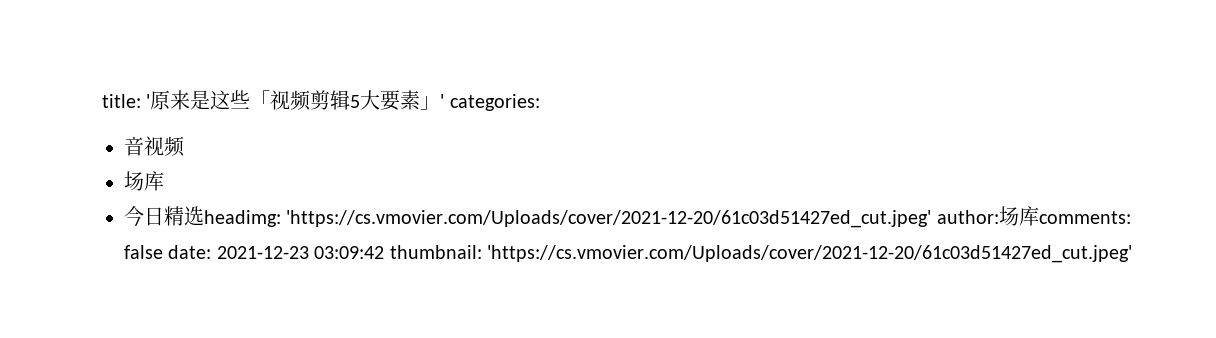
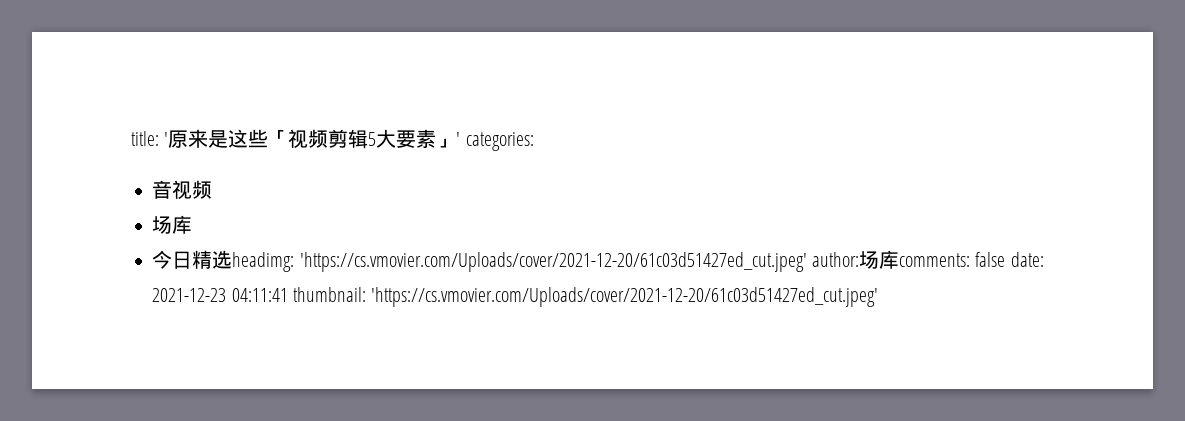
- 今日精选headimg: 'https://cs.vmovier.com/Uploads/cover/2021-12-20/61c03d51427ed_cut.jpeg' author:场库comments: false date: 2021-12-23 03:09:42 thumbnail: 'https://cs.vmovier.com/Uploads/cover/2021-12-20/61c03d51427ed_cut.jpeg'
+ 今日精选headimg: 'https://cs.vmovier.com/Uploads/cover/2021-12-20/61c03d51427ed_cut.jpeg' author:场库comments: false date: 2021-12-23 04:11:41 thumbnail: 'https://cs.vmovier.com/Uploads/cover/2021-12-20/61c03d51427ed_cut.jpeg'

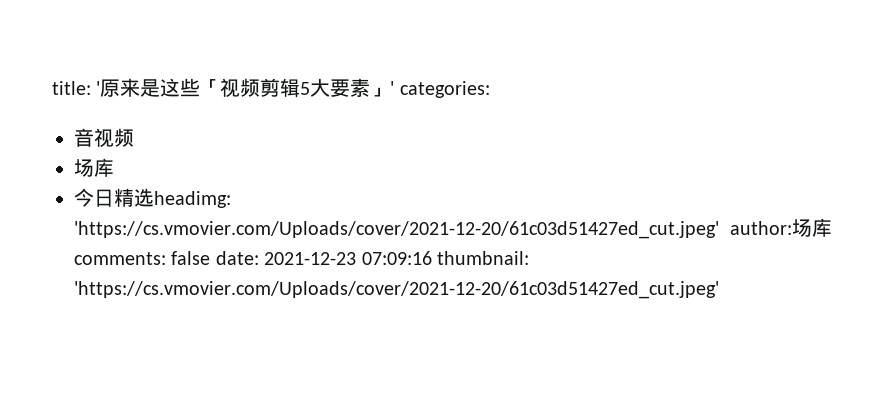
- 今日精选headimg: 'https://cs.vmovier.com/Uploads/cover/2021-12-20/61c03d51427ed_cut.jpeg' author:场库comments: false date: 2021-12-23 04:11:41 thumbnail: 'https://cs.vmovier.com/Uploads/cover/2021-12-20/61c03d51427ed_cut.jpeg'
+ 今日精选headimg: 'https://cs.vmovier.com/Uploads/cover/2021-12-20/61c03d51427ed_cut.jpeg' author:场库comments: false date: 2021-12-23 07:09:16 thumbnail: 'https://cs.vmovier.com/Uploads/cover/2021-12-20/61c03d51427ed_cut.jpeg'

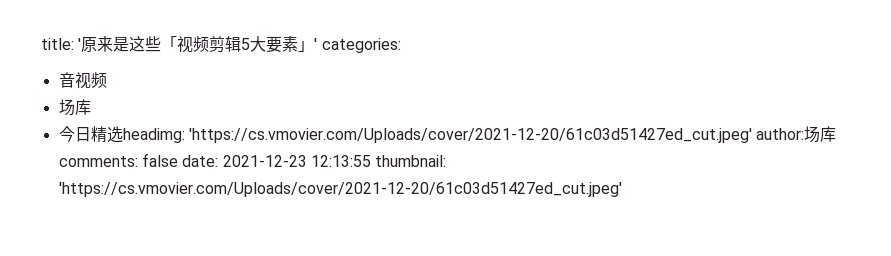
- 今日精选headimg: 'https://cs.vmovier.com/Uploads/cover/2021-12-20/61c03d51427ed_cut.jpeg' author:场库comments: false date: 2021-12-23 07:09:16 thumbnail: 'https://cs.vmovier.com/Uploads/cover/2021-12-20/61c03d51427ed_cut.jpeg'
+ 今日精选headimg: 'https://cs.vmovier.com/Uploads/cover/2021-12-20/61c03d51427ed_cut.jpeg' author:场库comments: false date: 2021-12-23 12:13:55 thumbnail: 'https://cs.vmovier.com/Uploads/cover/2021-12-20/61c03d51427ed_cut.jpeg'

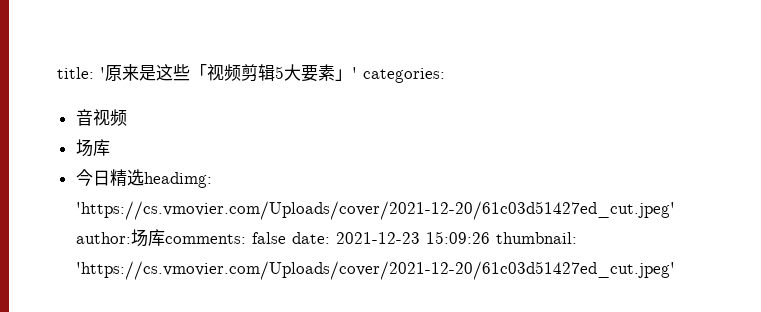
- 今日精选headimg: 'https://cs.vmovier.com/Uploads/cover/2021-12-20/61c03d51427ed_cut.jpeg' author:场库comments: false date: 2021-12-23 12:13:55 thumbnail: 'https://cs.vmovier.com/Uploads/cover/2021-12-20/61c03d51427ed_cut.jpeg'
+ 今日精选headimg: 'https://cs.vmovier.com/Uploads/cover/2021-12-20/61c03d51427ed_cut.jpeg' author:场库comments: false date: 2021-12-23 15:09:26 thumbnail: 'https://cs.vmovier.com/Uploads/cover/2021-12-20/61c03d51427ed_cut.jpeg'

